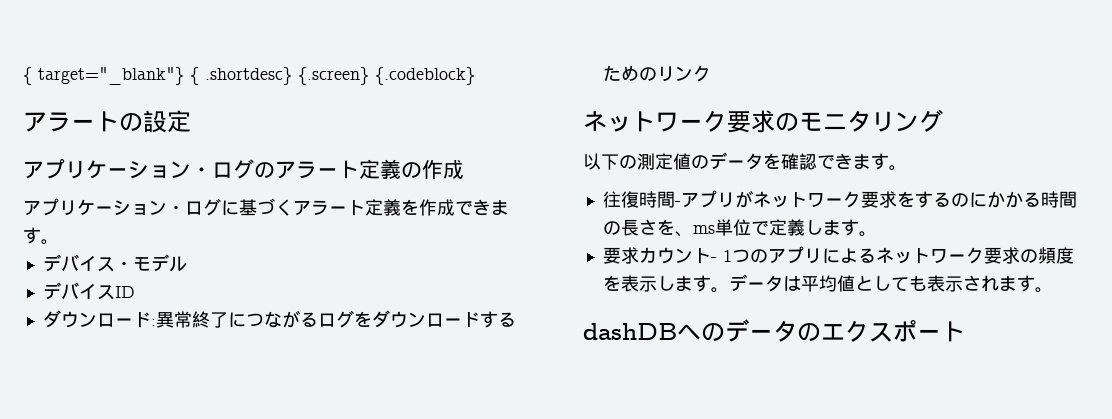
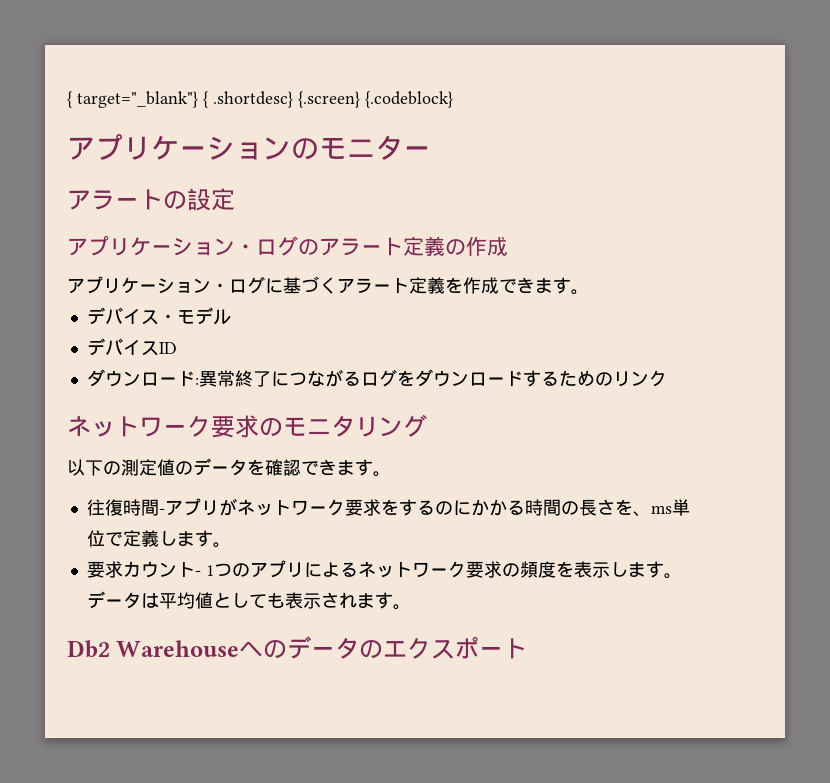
+ アプリケーションのモニター
- dashDBへのデータのエクスポート
+ Db2 Warehouseへのデータのエクスポート

